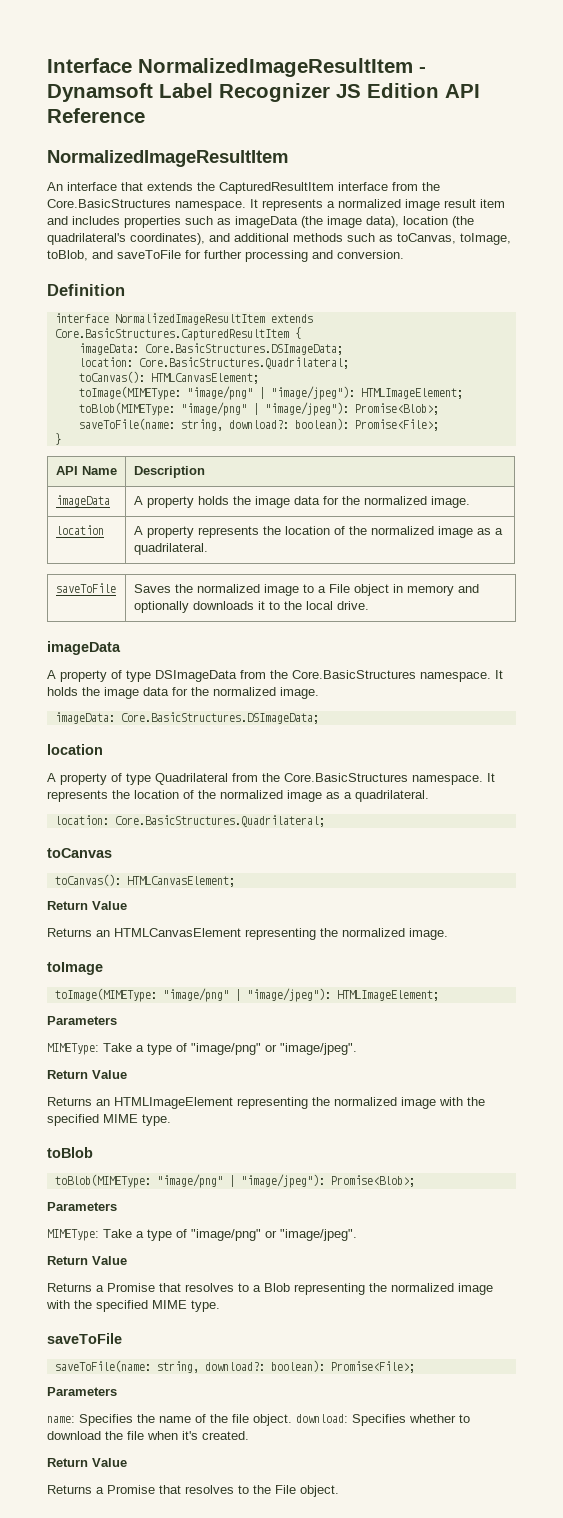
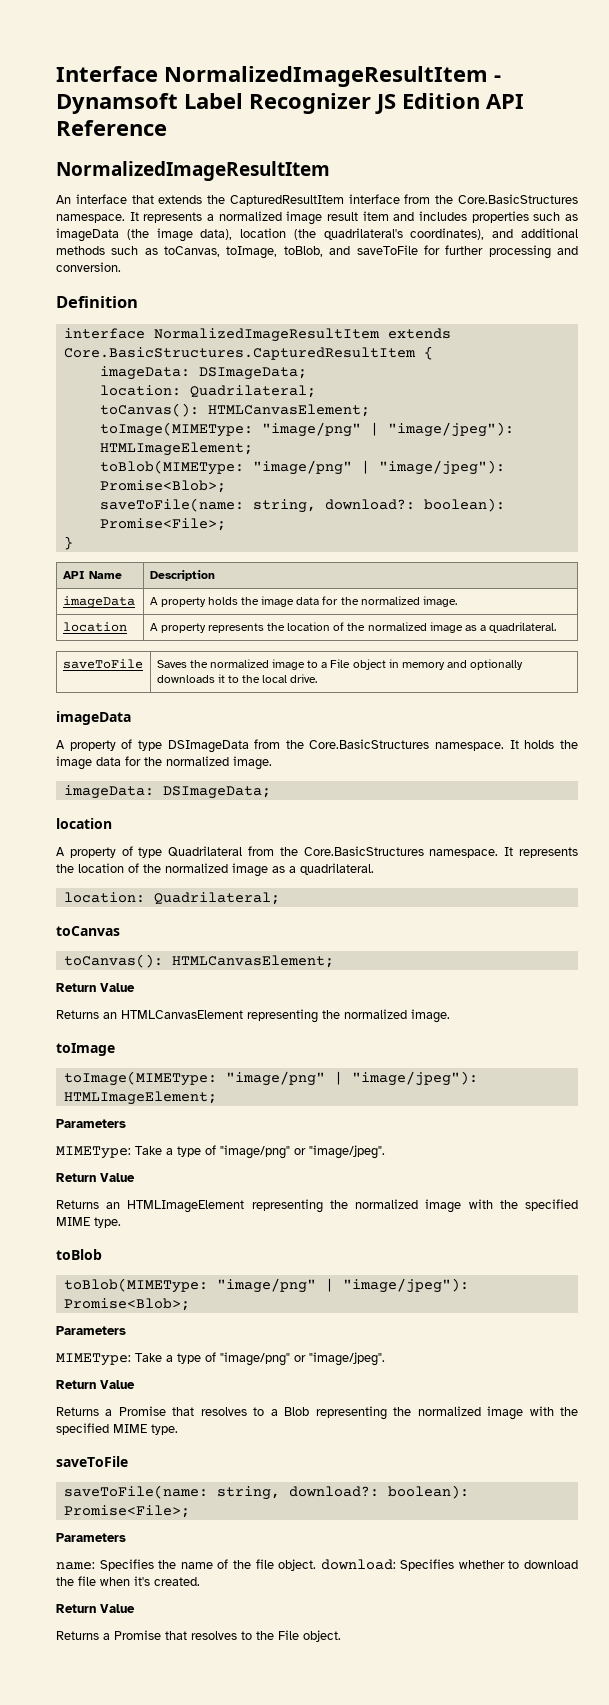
  interface NormalizedImageResultItem extends Core.BasicStructures.CapturedResultItem {
- imageData: Core.BasicStructures.DSImageData;
- location: Core.BasicStructures.Quadrilateral;
+ imageData: DSImageData;
+ location: Quadrilateral;
  It holds the image data for the normalized image.
- imageData: Core.BasicStructures.DSImageData;
+ imageData: DSImageData;
  It represents the location of the normalized image as a quadrilateral.
- location: Core.BasicStructures.Quadrilateral;
+ location: Quadrilateral;

